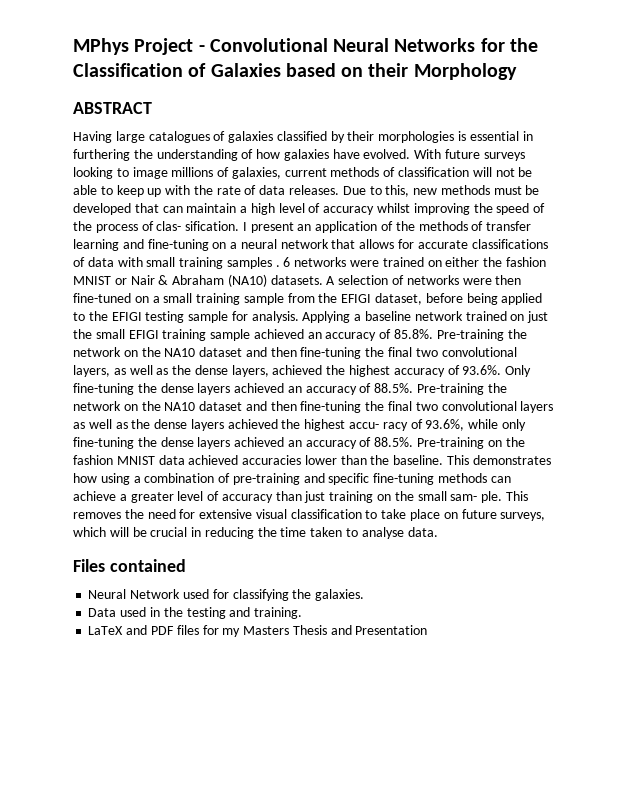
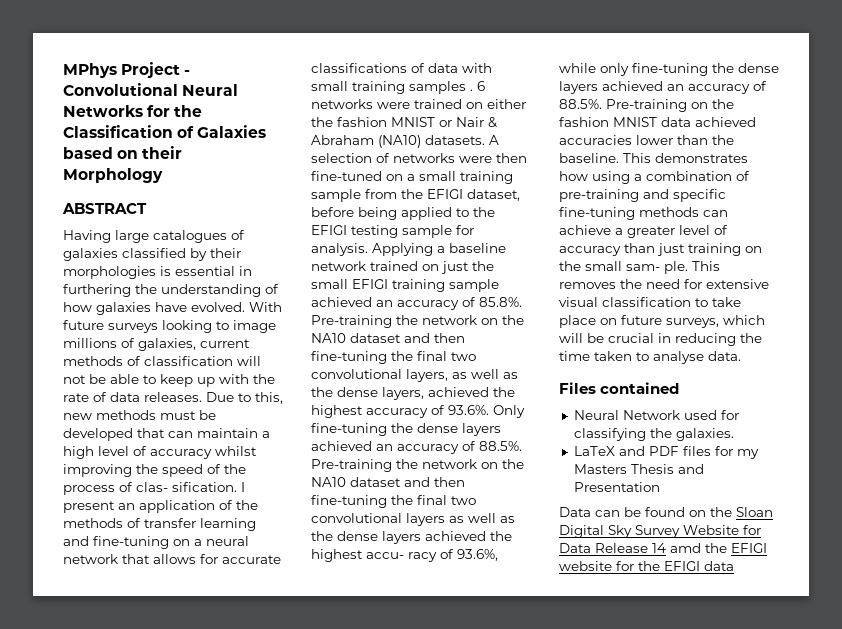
- Data used in the testing and training.
+ Data can be found on the Sloan Digital Sky Survey Website for Data Release 14 amd the EFIGI website for the EFIGI data

